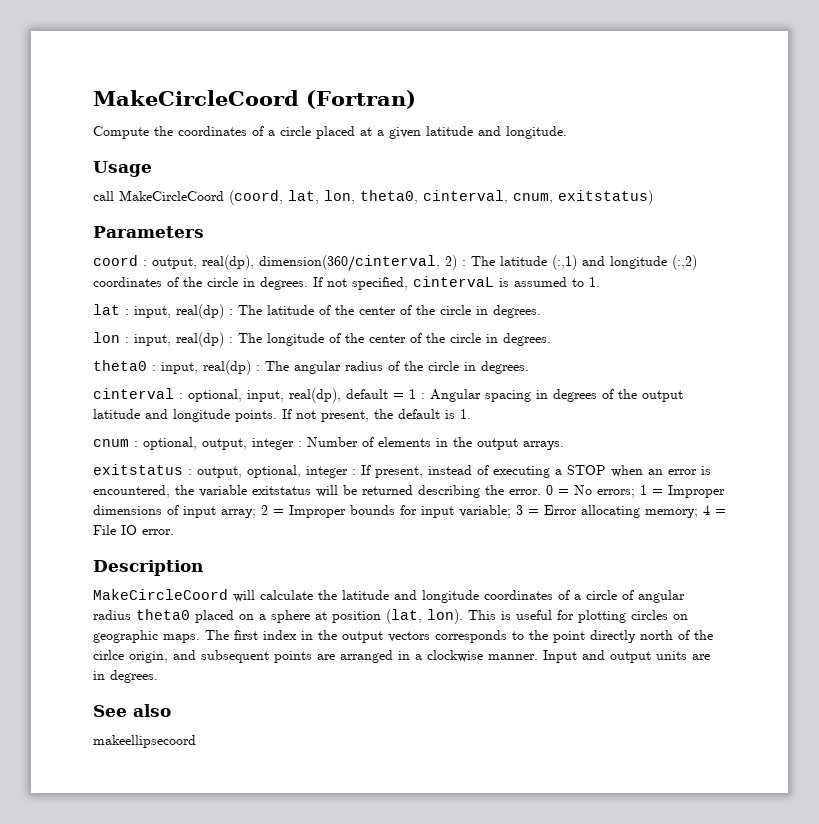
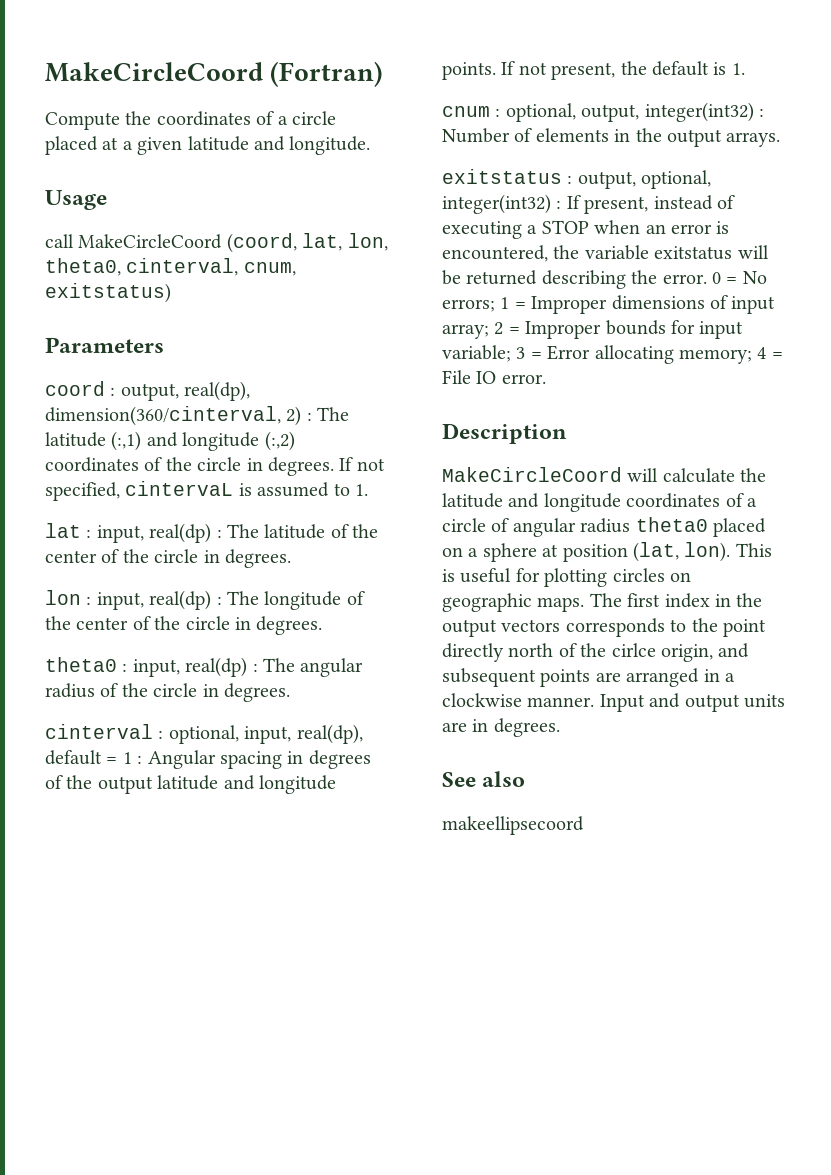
- cnum : optional, output, integer : Number of elements in the output arrays.
+ cnum : optional, output, integer(int32) : Number of elements in the output arrays.
- exitstatus : output, optional, integer : If present, instead of executing a STOP when an error is encountered, the variable exitstatus will be returned describing the error.
+ exitstatus : output, optional, integer(int32) : If present, instead of executing a STOP when an error is encountered, the variable exitstatus will be returned describing the error.

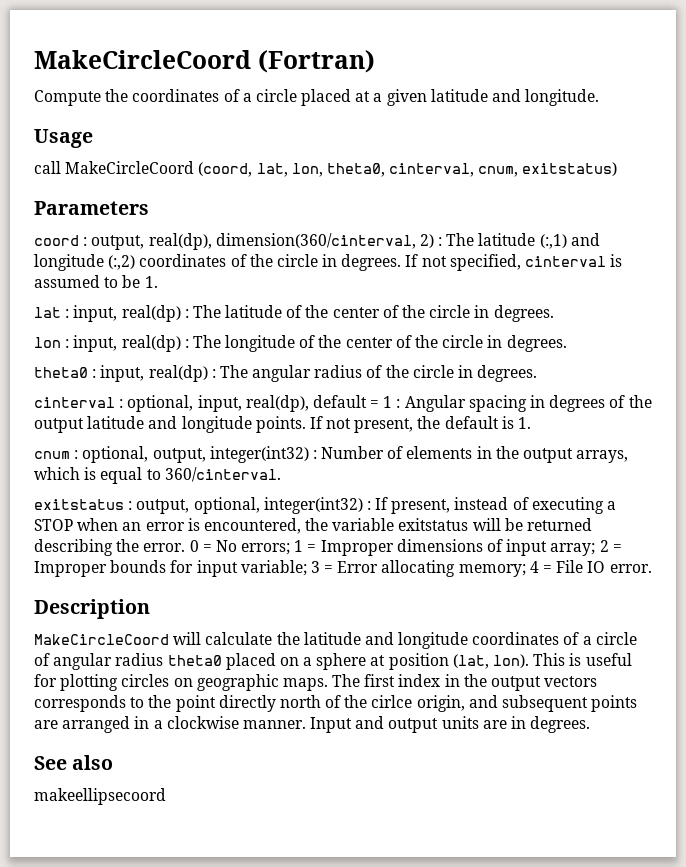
- If not specified, cintervaL is assumed to 1.
+ If not specified, cinterval is assumed to be 1.
- cnum : optional, output, integer(int32) : Number of elements in the output arrays.
+ cnum : optional, output, integer(int32) : Number of elements in the output arrays, which is equal to 360/cinterval.

